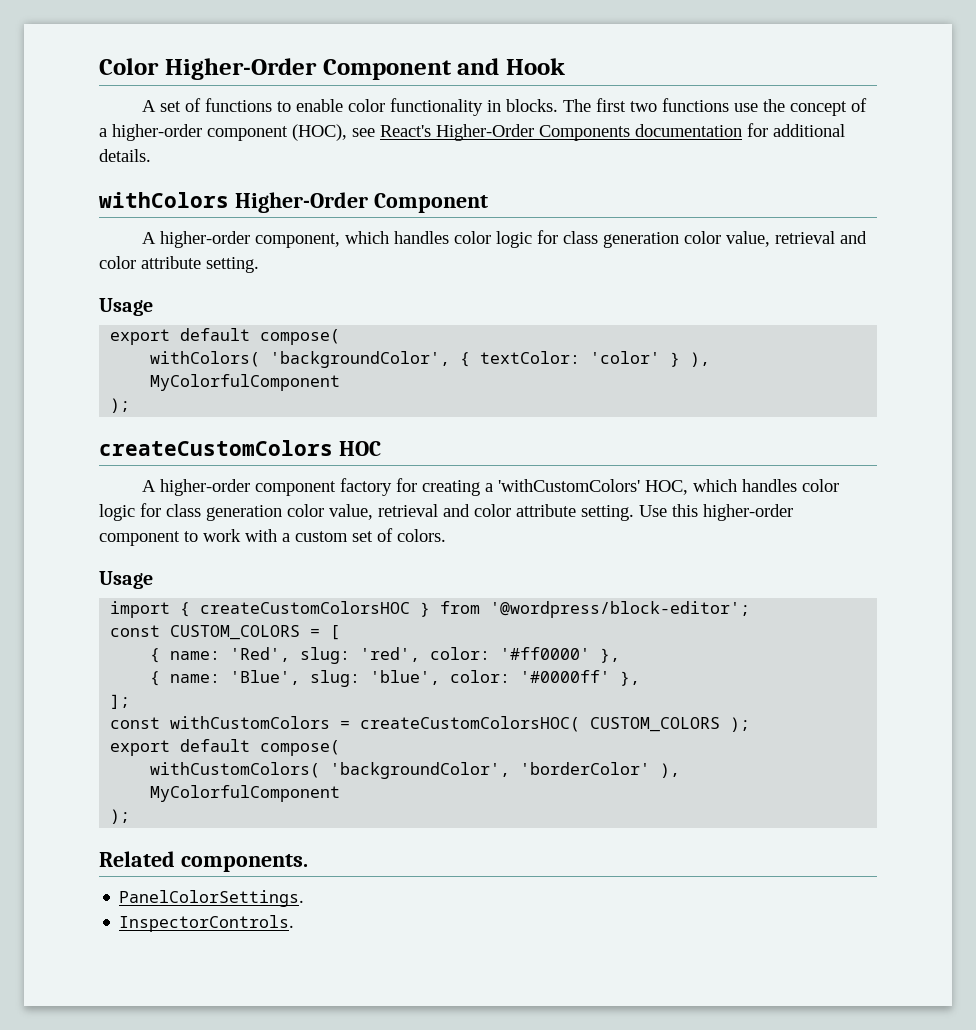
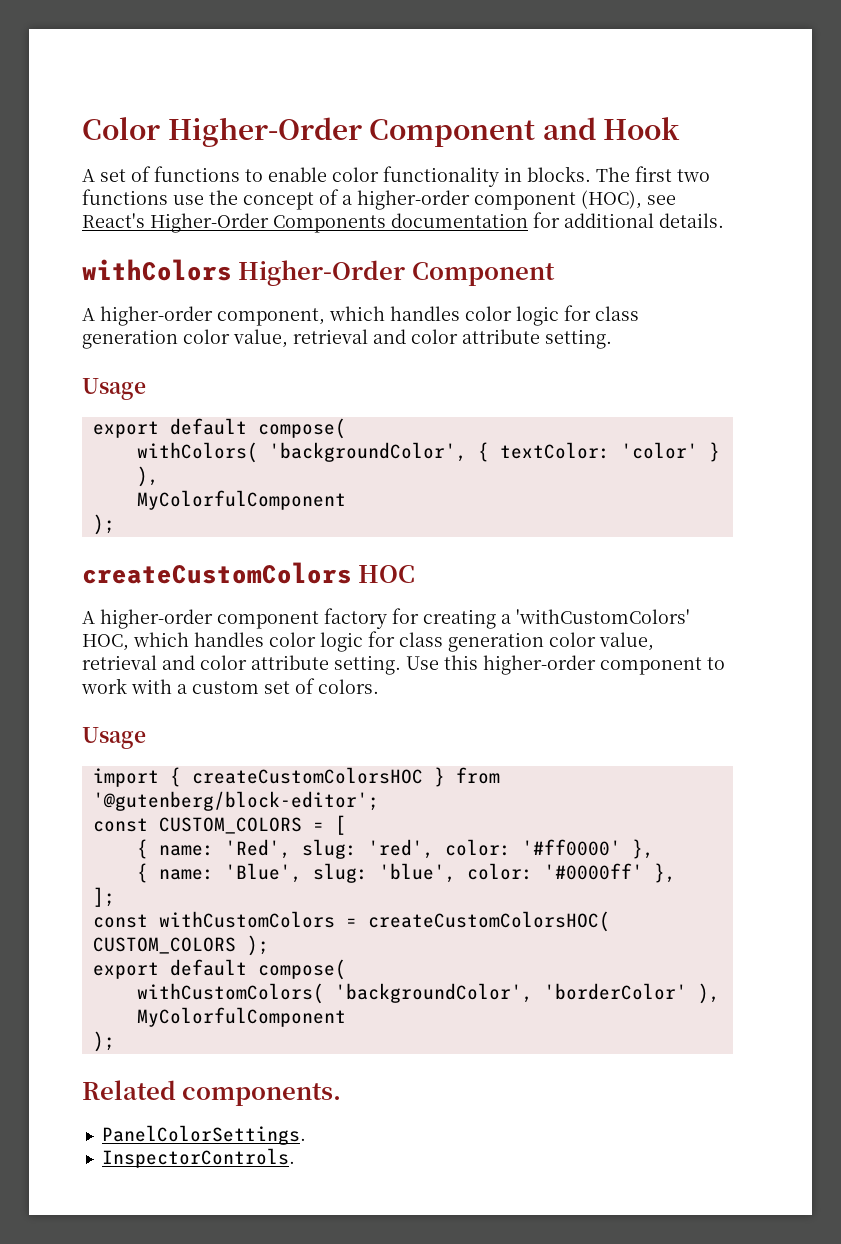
- import { createCustomColorsHOC } from '@wordpress/block-editor';
+ import { createCustomColorsHOC } from '@gutenberg/block-editor';

